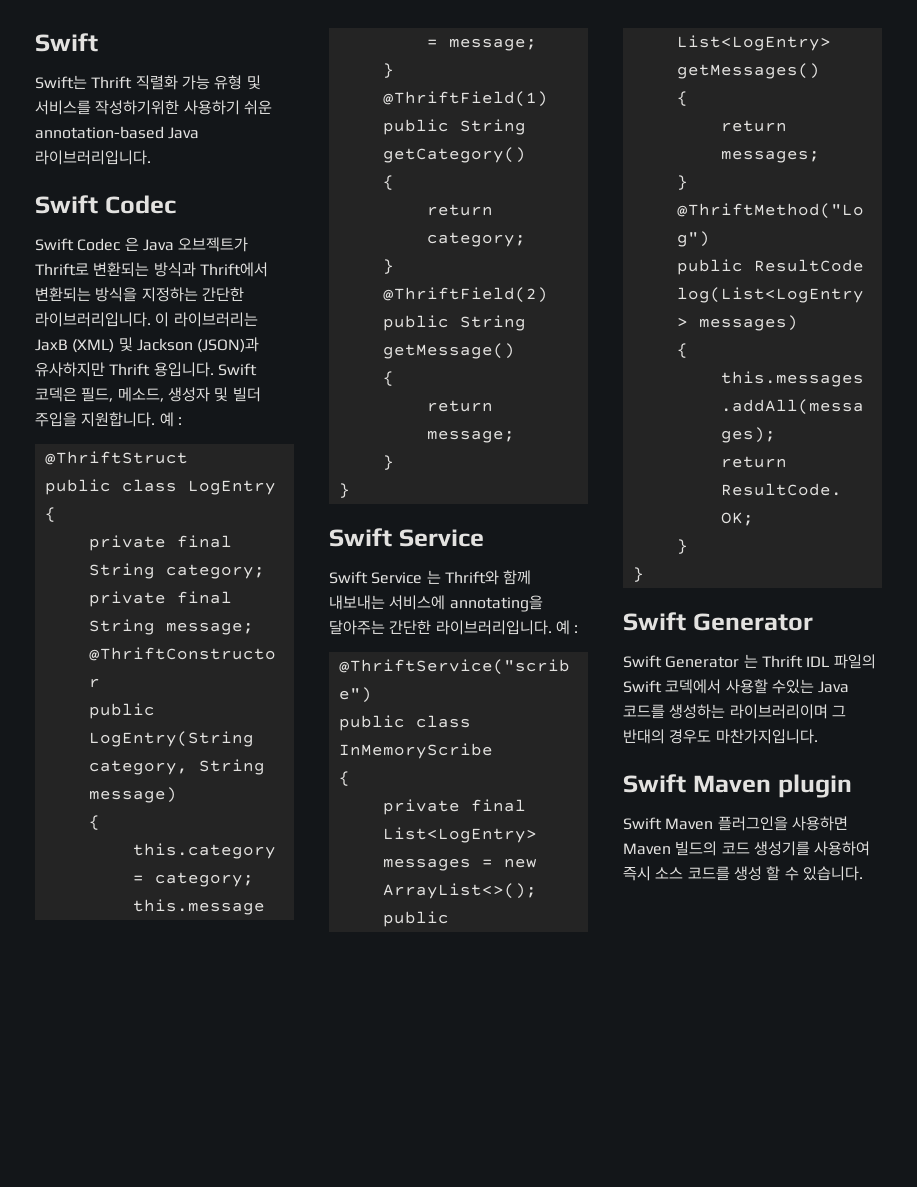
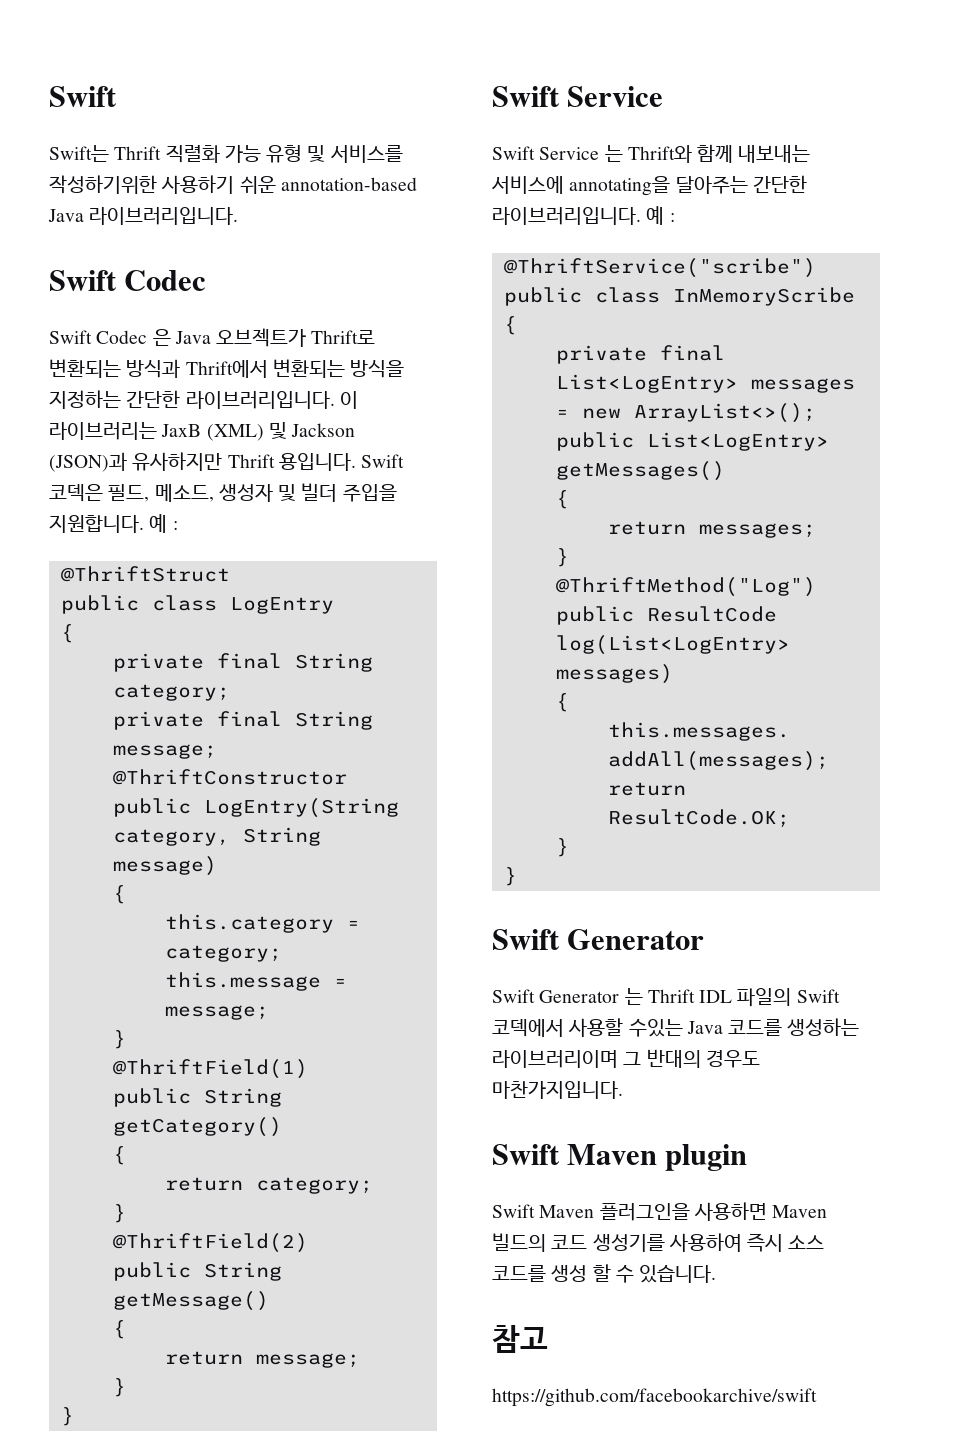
+ 참고
+ https://github.com/facebookarchive/swift

